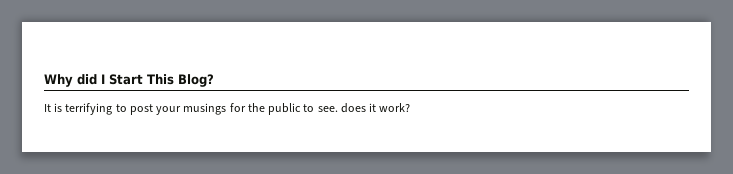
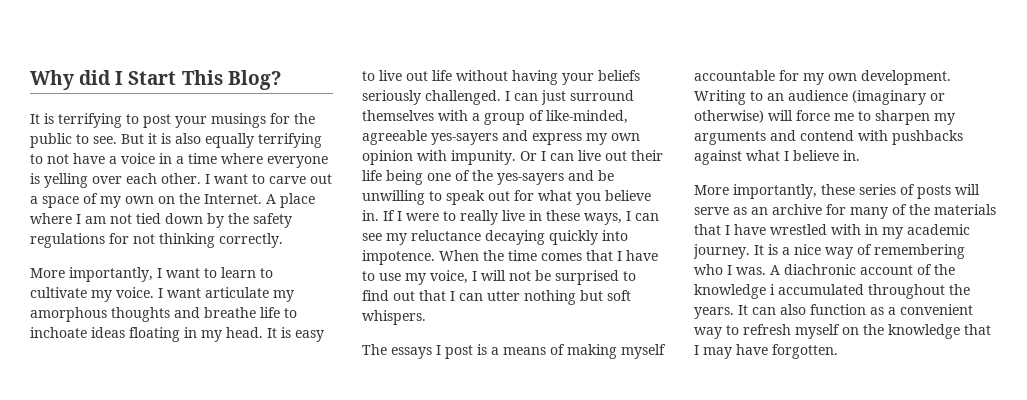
- It is terrifying to post your musings for the public to see. does it work?
+ It is terrifying to post your musings for the public to see. But it is also equally terrifying to not have a voice in a time where everyone is yelling over each other. I want to carve out a space of my own on the Internet. A place where I am not tied down by the safety regulations for not thinking correctly.
+ More importantly, I want to learn to cultivate my voice. I want articulate my amorphous thoughts and breathe life to inchoate ideas floating in my head. It is easy to live out life without having your beliefs seriously challenged. I can just surround themselves with a group of like-minded, agreeable yes-sayers and express my own opinion with impunity. Or I can live out their life being one of the yes-sayers and be unwilling to speak out for what you believe in. If I were to really live in these ways, I can see my reluctance decaying quickly into impotence. When the time comes that I have to use my voice, I will not be surprised to find out that I can utter nothing but soft whispers.
+ The essays I post is a means of making myself accountable for my own development. Writing to an audience (imaginary or otherwise) will force me to sharpen my arguments and contend with pushbacks against what I believe in.
+ More importantly, these series of posts will serve as an archive for many of the materials that I have wrestled with in my academic journey. It is a nice way of remembering who I was. A diachronic account of the knowledge i accumulated throughout the years. It can also function as a convenient way to refresh myself on the knowledge that I may have forgotten.

